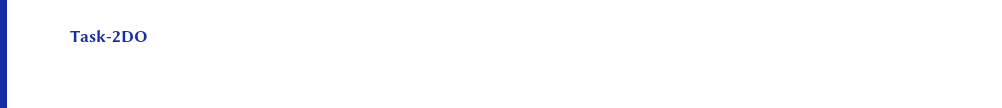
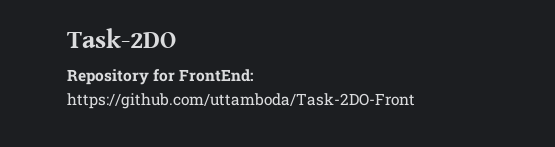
+ Repository for FrontEnd: https://github.com/uttamboda/Task-2DO-Front

